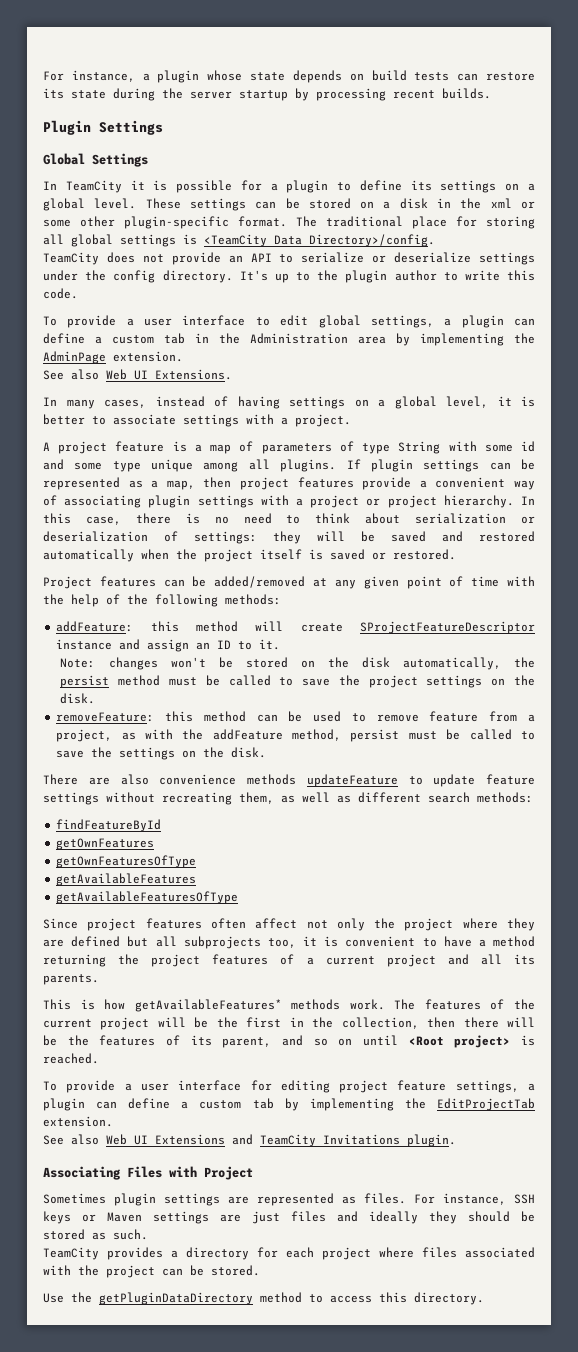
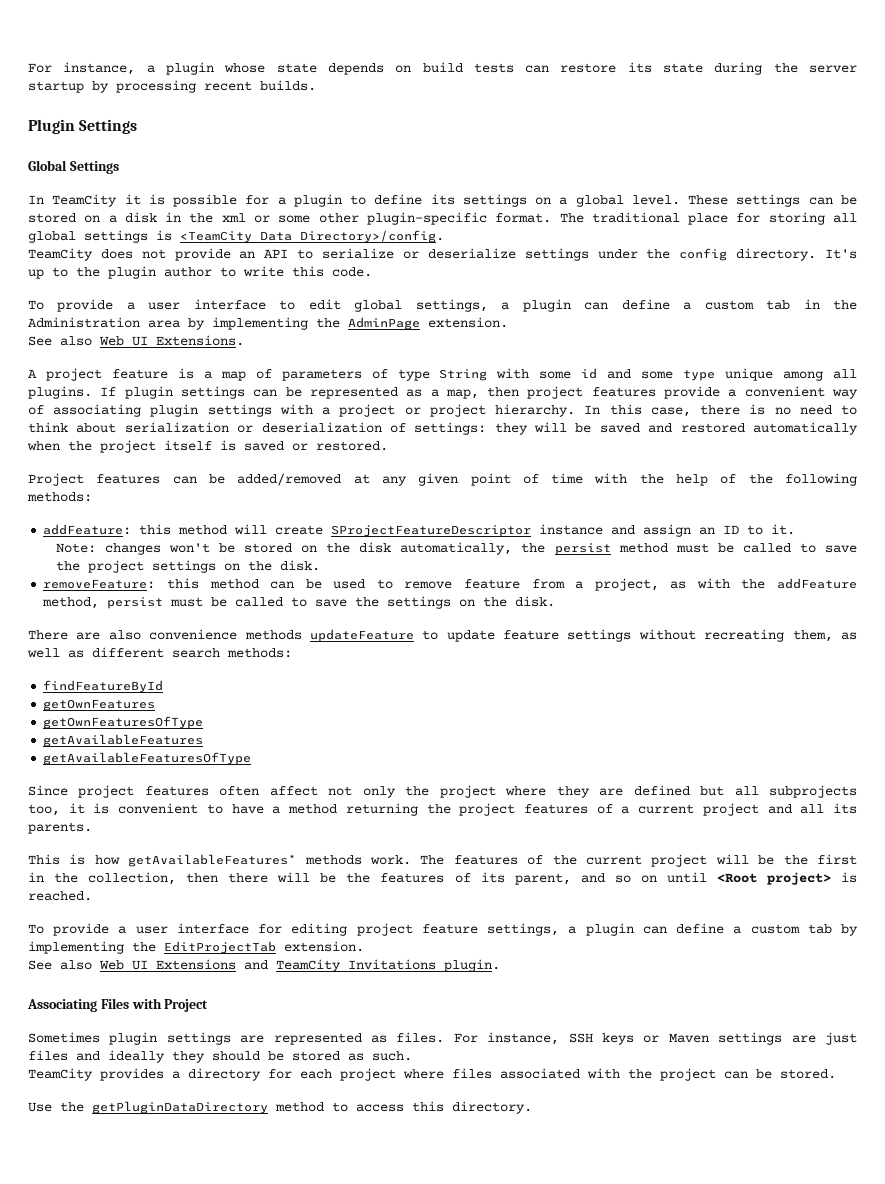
- In many cases, instead of having settings on a global level, it is better to associate settings with a project.

